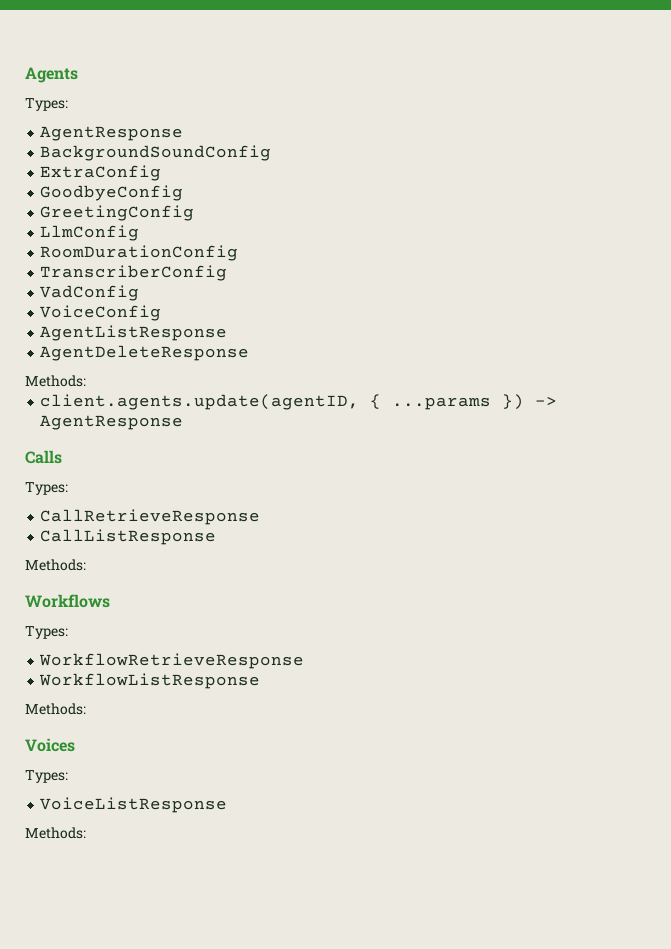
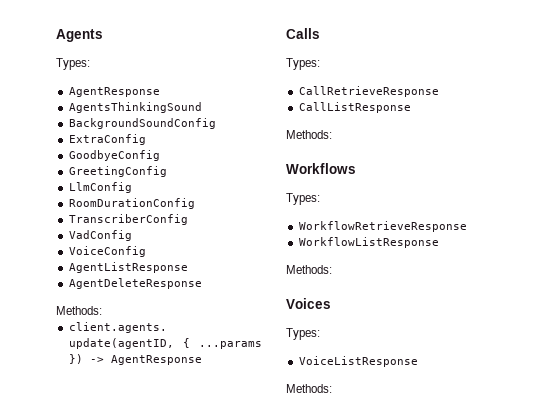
+ AgentsThinkingSound

